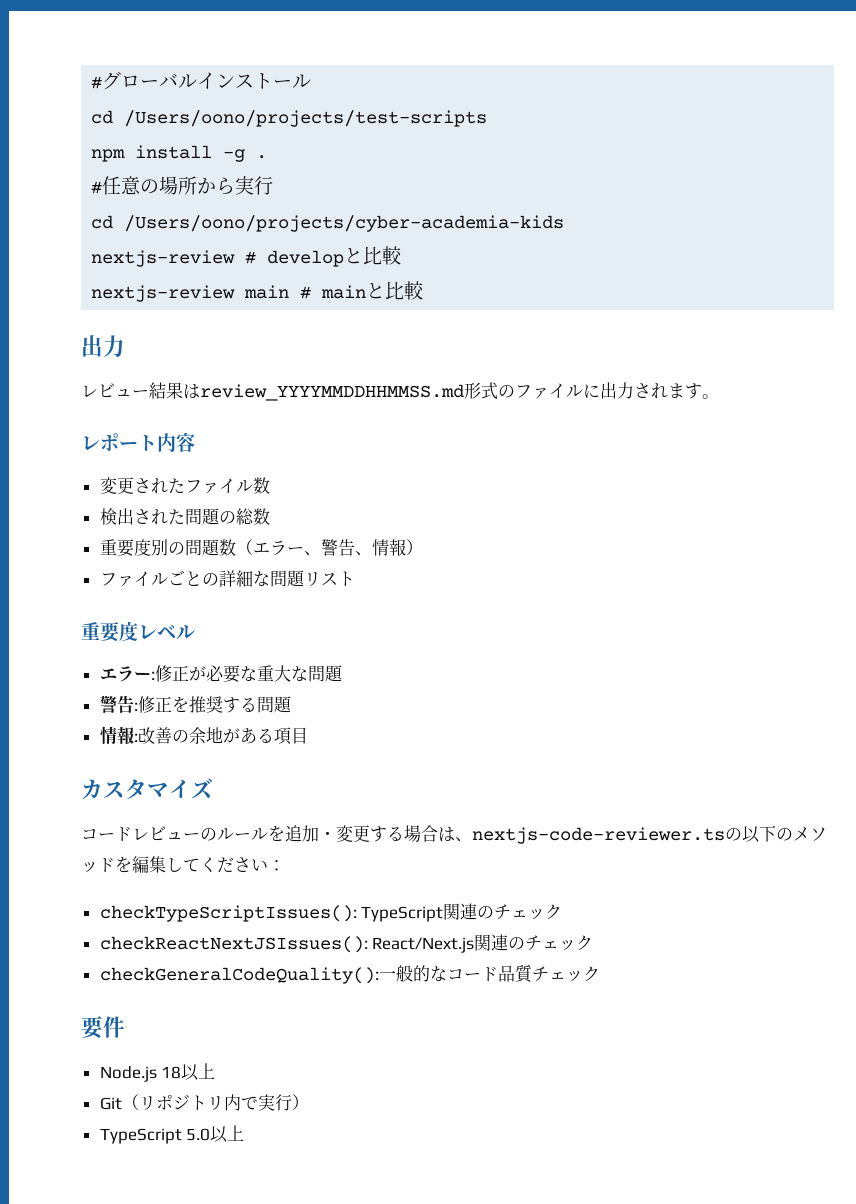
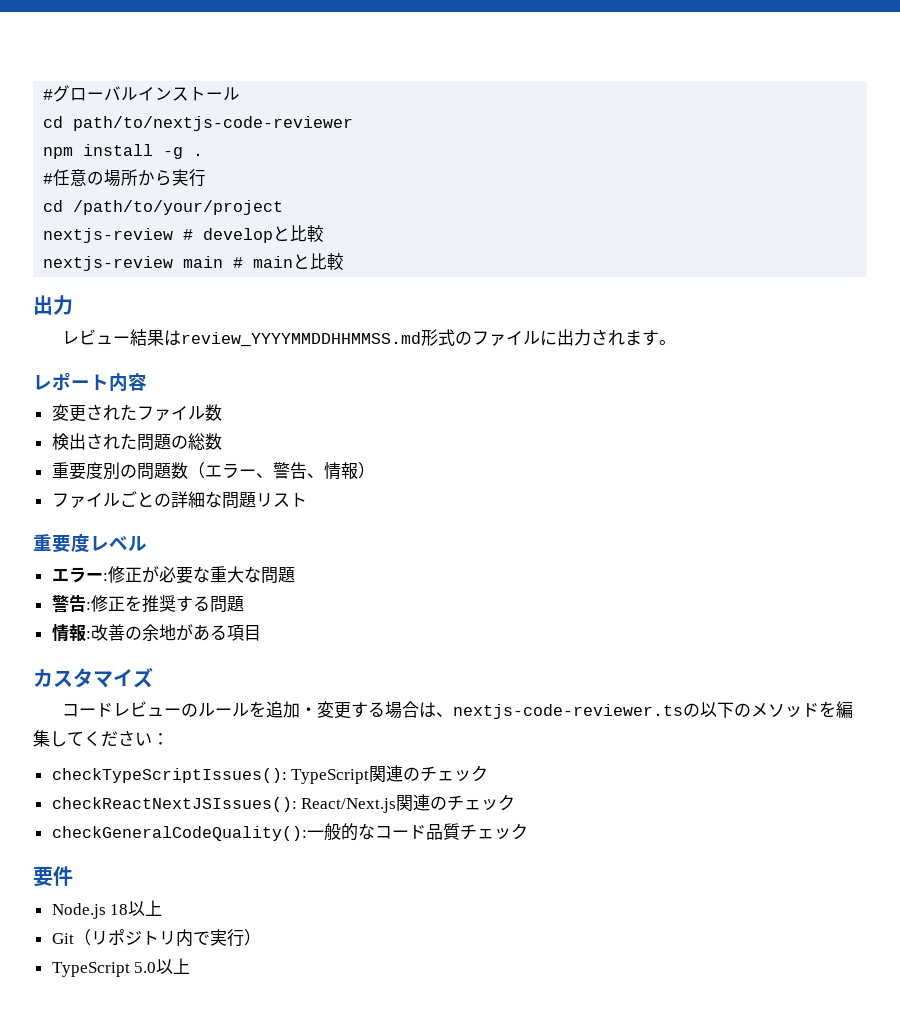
- cd /Users/oono/projects/test-scripts
+ cd path/to/nextjs-code-reviewer
- cd /Users/oono/projects/cyber-academia-kids
+ cd /path/to/your/project

